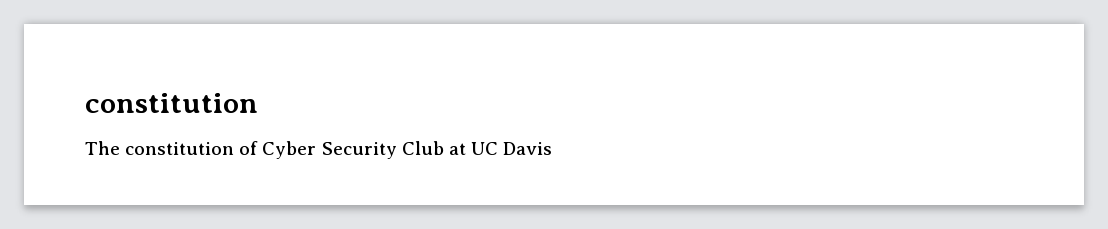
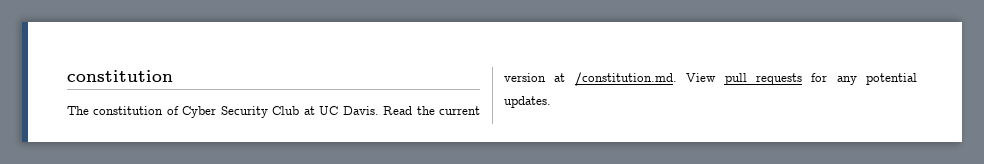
- The constitution of Cyber Security Club at UC Davis
+ The constitution of Cyber Security Club at UC Davis. Read the current version at /constitution.md. View pull requests for any potential updates.

